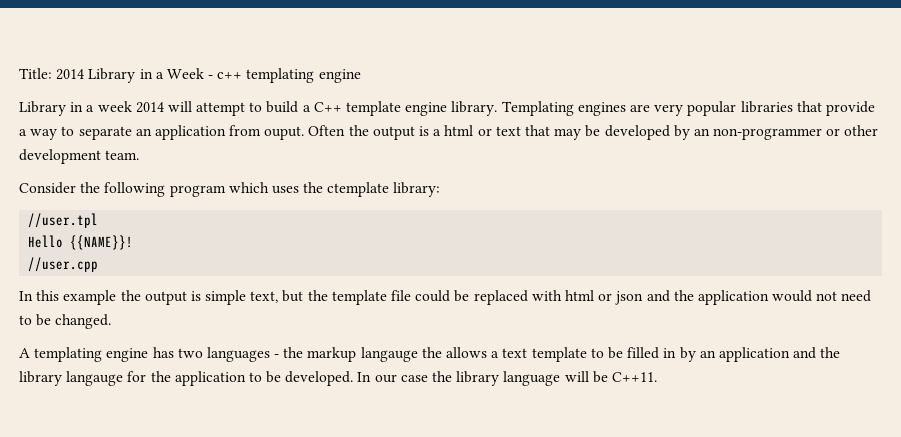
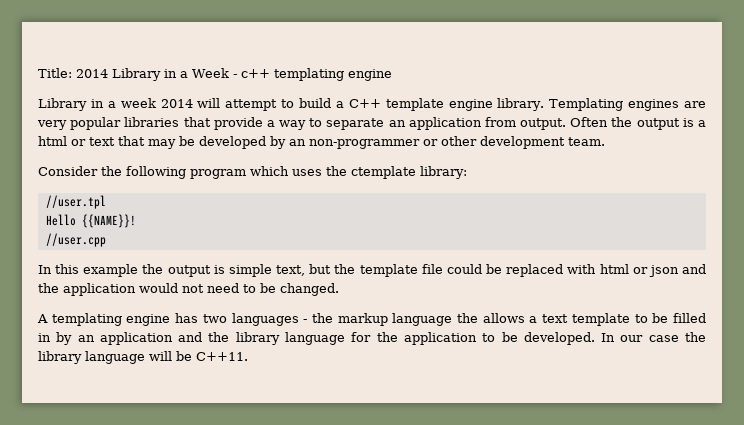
- Templating engines are very popular libraries that provide a way to separate an application from ouput.
+ Templating engines are very popular libraries that provide a way to separate an application from output.
- A templating engine has two languages - the markup langauge the allows a text template to be filled in by an application and the library langauge for the application to be developed.
+ A templating engine has two languages - the markup language the allows a text template to be filled in by an application and the library language for the application to be developed.

